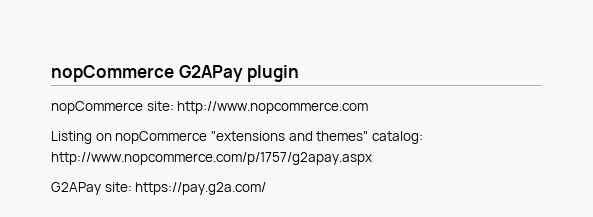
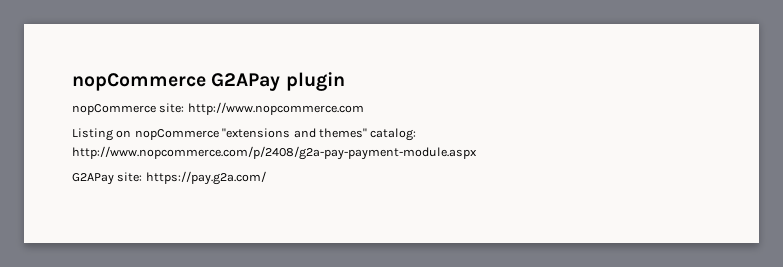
- Listing on nopCommerce "extensions and themes" catalog: http://www.nopcommerce.com/p/1757/g2apay.aspx
+ Listing on nopCommerce "extensions and themes" catalog: http://www.nopcommerce.com/p/2408/g2a-pay-payment-module.aspx

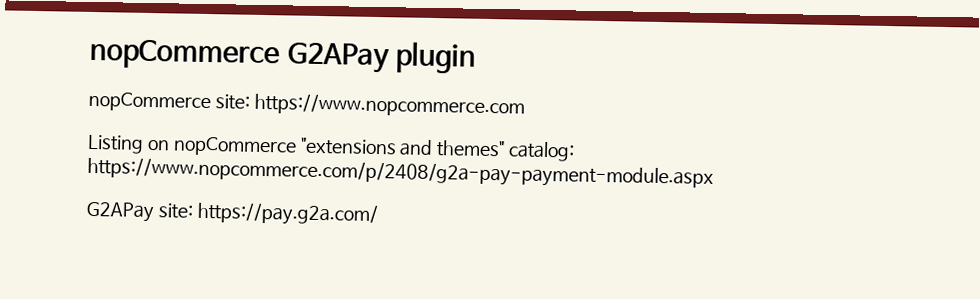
- nopCommerce site: http://www.nopcommerce.com
+ nopCommerce site: https://www.nopcommerce.com
- Listing on nopCommerce "extensions and themes" catalog: http://www.nopcommerce.com/p/2408/g2a-pay-payment-module.aspx
+ Listing on nopCommerce "extensions and themes" catalog: https://www.nopcommerce.com/p/2408/g2a-pay-payment-module.aspx

